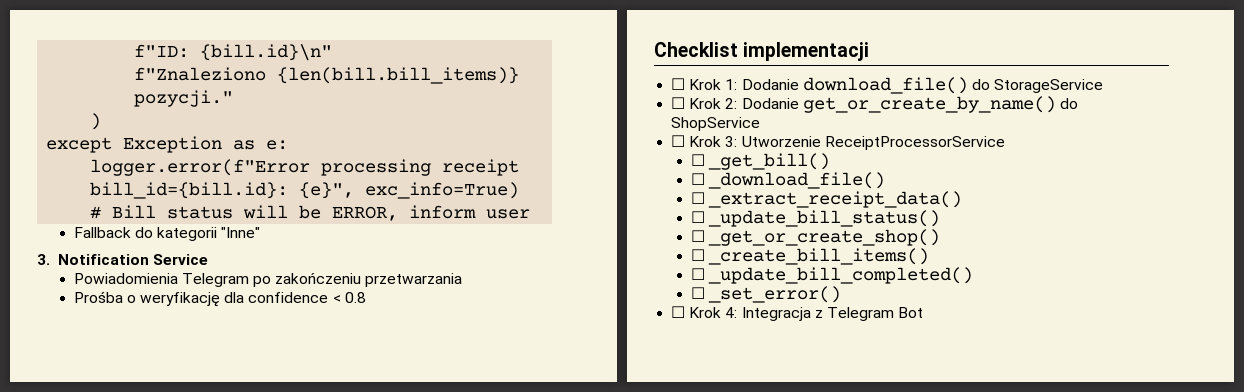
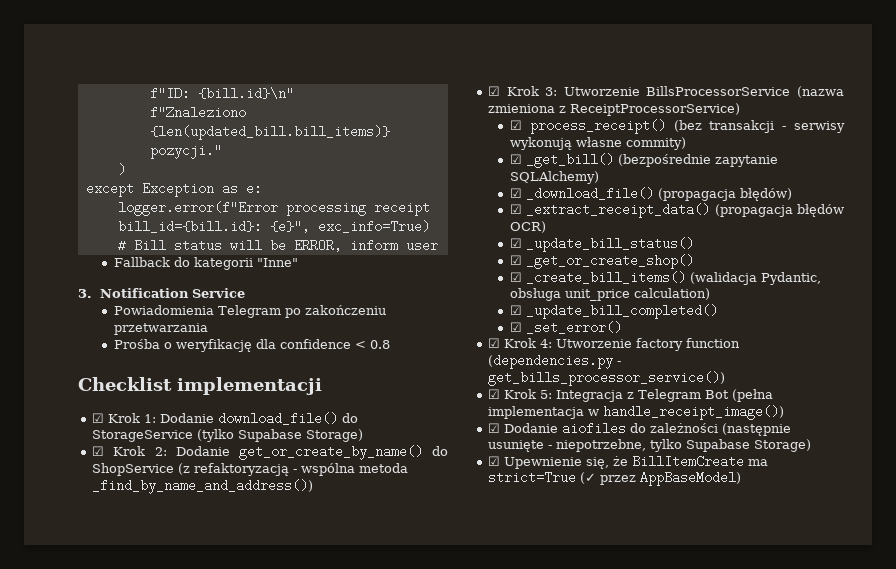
- f"Znaleziono {len(bill.bill_items)} pozycji."
+ f"Znaleziono {len(updated_bill.bill_items)} pozycji."
- ☐ Krok 1: Dodanie download_file() do StorageService
- ☐ Krok 2: Dodanie get_or_create_by_name() do ShopService
- ☐ Krok 3: Utworzenie ReceiptProcessorService
- ☐ _get_bill()
- ☐ _download_file()
- ☐ _extract_receipt_data()
- ☐ _update_bill_status()
+ ☑ Krok 1: Dodanie download_file() do StorageService (tylko Supabase Storage)
+ ☑ Krok 2: Dodanie get_or_create_by_name() do ShopService (z refaktoryzacją - wspólna metoda _find_by_name_and_address())
+ ☑ Krok 3: Utworzenie BillsProcessorService (nazwa zmieniona z ReceiptProcessorService)
+ ☑ process_receipt() (bez transakcji - serwisy wykonują własne commity)
+ ☑ _get_bill() (bezpośrednie zapytanie SQLAlchemy)
+ ☑ _download_file() (propagacja błędów)
+ ☑ _extract_receipt_data() (propagacja błędów OCR)
+ ☑ _update_bill_status()
- ☐ _get_or_create_shop()
+ ☑ _get_or_create_shop()
- ☐ _create_bill_items()
- ☐ _update_bill_completed()
+ ☑ _create_bill_items() (walidacja Pydantic, obsługa unit_price calculation)
+ ☑ _update_bill_completed()
- ☐ _set_error()
+ ☑ _set_error()
- ☐ Krok 4: Integracja z Telegram Bot
+ ☑ Krok 4: Utworzenie factory function (dependencies.py - get_bills_processor_service())
+ ☑ Krok 5: Integracja z Telegram Bot (pełna implementacja w handle_receipt_image())
+ ☑ Dodanie aiofiles do zależności (następnie usunięte - niepotrzebne, tylko Supabase Storage)
+ ☑ Upewnienie się, że BillItemCreate ma strict=True (✓ przez AppBaseModel)

